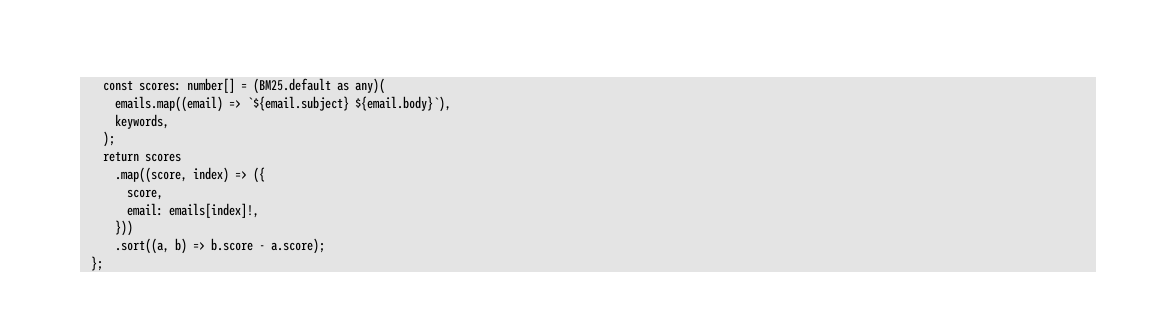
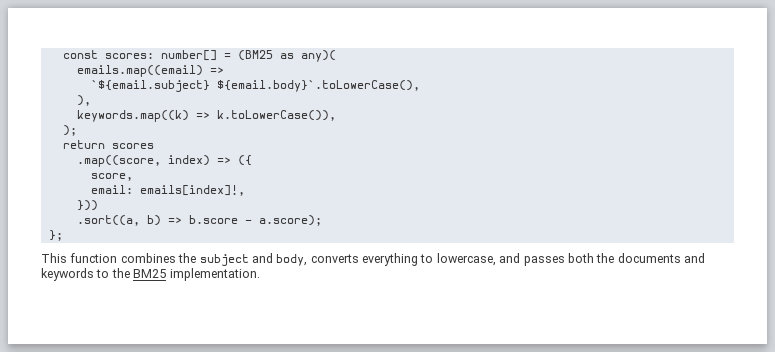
- const scores: number[] = (BM25.default as any)(
+ const scores: number[] = (BM25 as any)(
- emails.map((email) => `${email.subject} ${email.body}`),
- keywords,
+ emails.map((email) =>
+ `${email.subject} ${email.body}`.toLowerCase(),
+ ),
+ keywords.map((k) => k.toLowerCase()),
+ This function combines the subject and body, converts everything to lowercase, and passes both the documents and keywords to the BM25 implementation.

